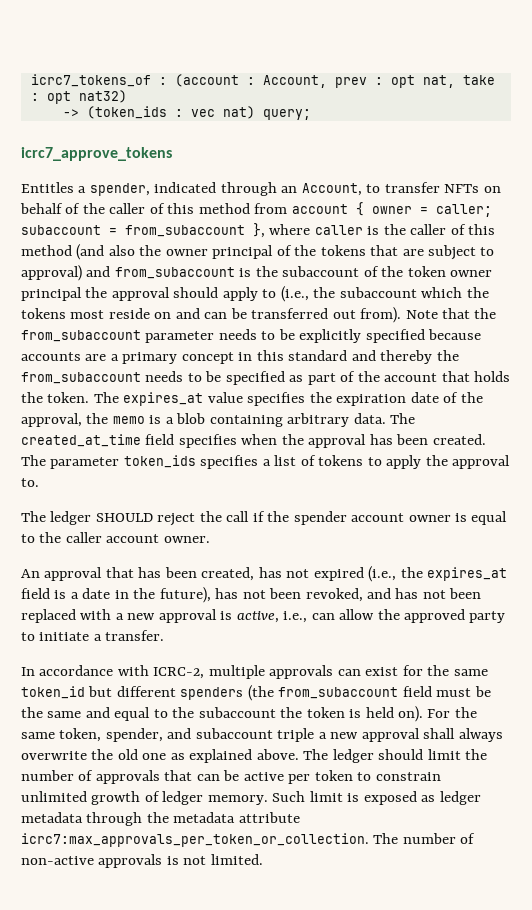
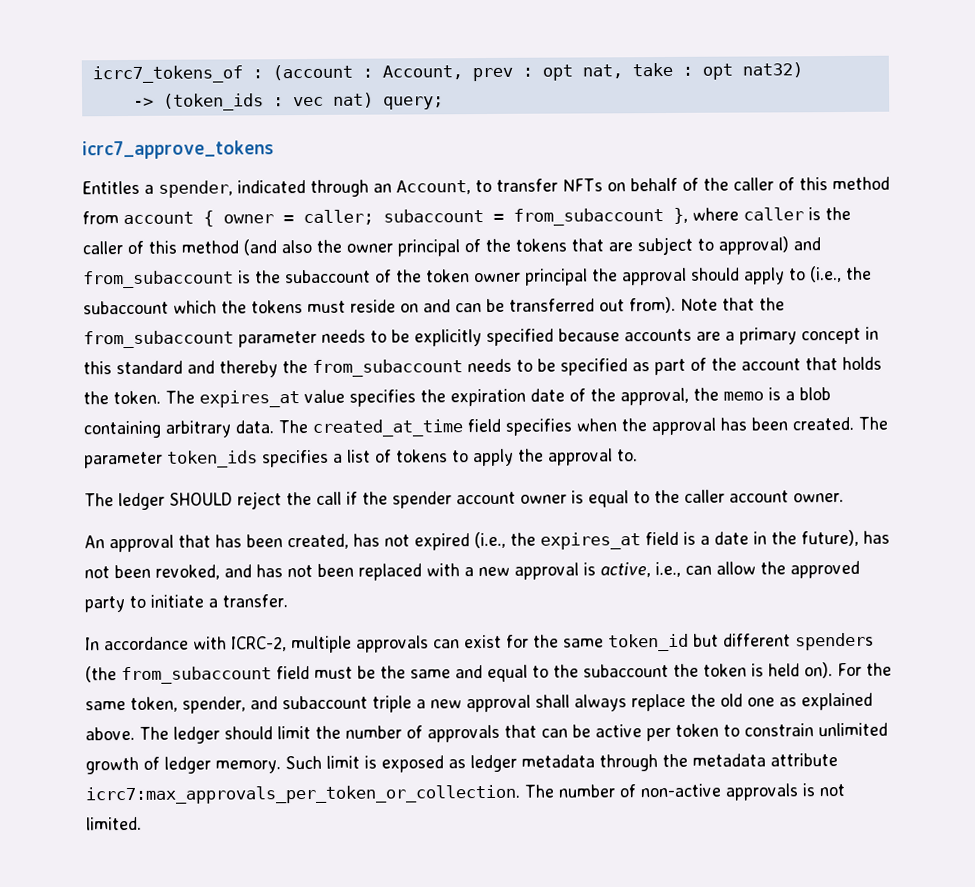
- subaccount = from_subaccount }, where caller is the caller of this method (and also the owner principal of the tokens that are subject to approval) and from_subaccount is the subaccount of the token owner principal the approval should apply to (i.e., the subaccount which the tokens most reside on and can be transferred out from).
+ subaccount = from_subaccount }, where caller is the caller of this method (and also the owner principal of the tokens that are subject to approval) and from_subaccount is the subaccount of the token owner principal the approval should apply to (i.e., the subaccount which the tokens must reside on and can be transferred out from).
- For the same token, spender, and subaccount triple a new approval shall always overwrite the old one as explained above.
+ For the same token, spender, and subaccount triple a new approval shall always replace the old one as explained above.

